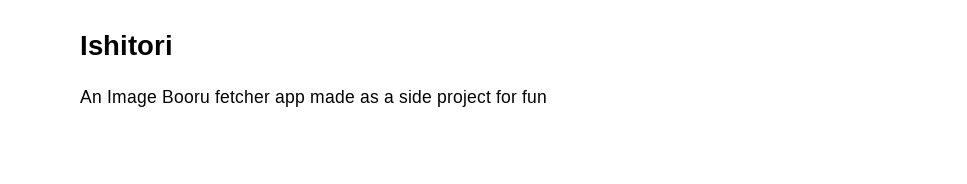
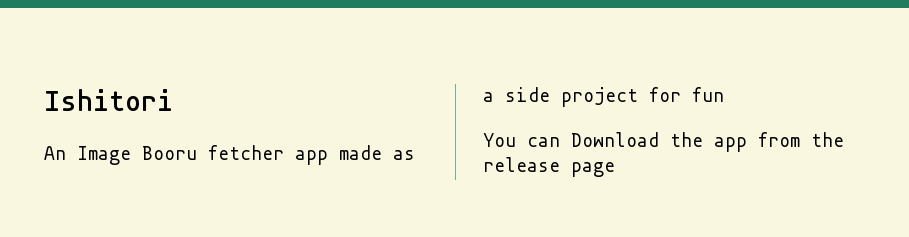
+ You can Download the app from the release page

